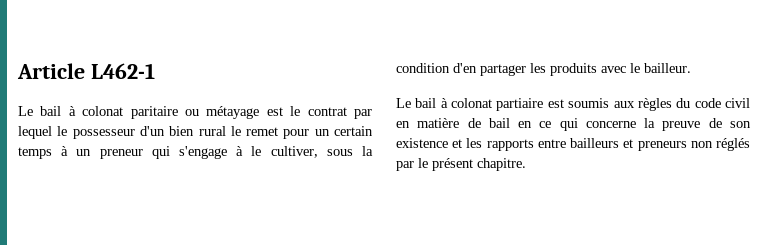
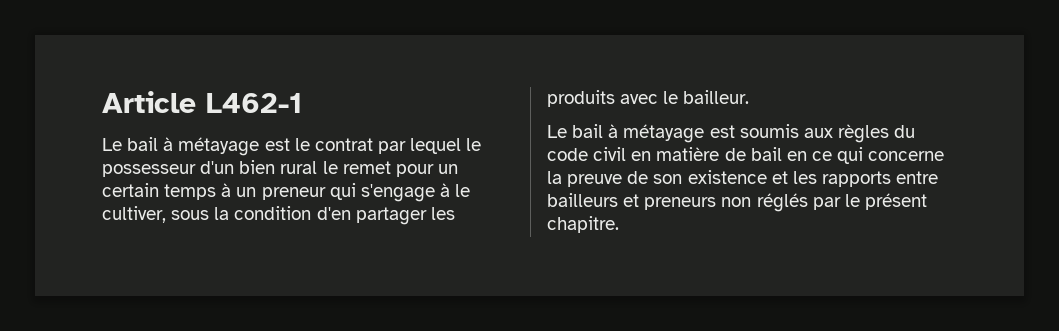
- Le bail à colonat paritaire ou métayage est le contrat par lequel le possesseur d'un bien rural le remet pour un certain temps à un preneur qui s'engage à le cultiver, sous la condition d'en partager les produits avec le bailleur.
+ Le bail à métayage est le contrat par lequel le possesseur d'un bien rural le remet pour un certain temps à un preneur qui s'engage à le cultiver, sous la condition d'en partager les produits avec le bailleur.
- Le bail à colonat partiaire est soumis aux règles du code civil en matière de bail en ce qui concerne la preuve de son existence et les rapports entre bailleurs et preneurs non réglés par le présent chapitre.
+ Le bail à métayage est soumis aux règles du code civil en matière de bail en ce qui concerne la preuve de son existence et les rapports entre bailleurs et preneurs non réglés par le présent chapitre.

